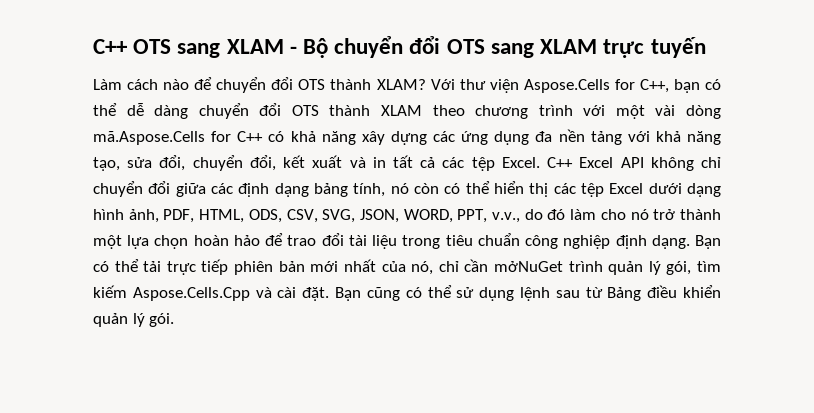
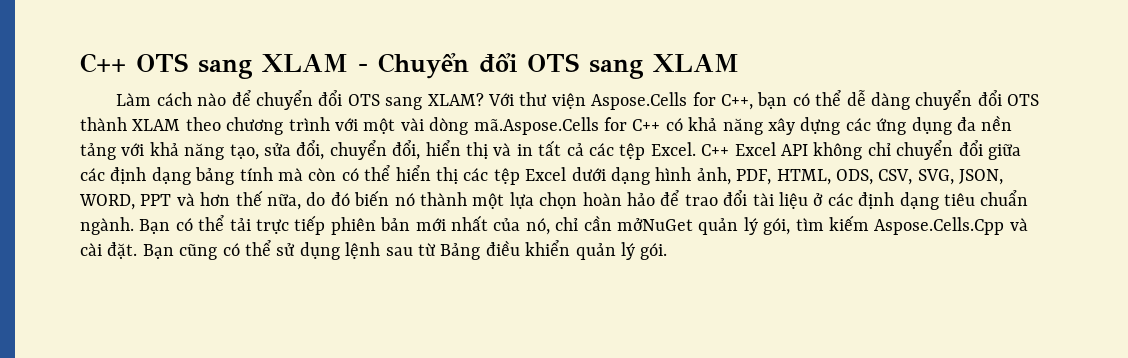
- C++ OTS sang XLAM - Bộ chuyển đổi OTS sang XLAM trực tuyến
+ C++ OTS sang XLAM - Chuyển đổi OTS sang XLAM
- Làm cách nào để chuyển đổi OTS thành XLAM?
+ Làm cách nào để chuyển đổi OTS sang XLAM?
- Với thư viện Aspose.Cells for C++, bạn có thể dễ dàng chuyển đổi OTS thành XLAM theo chương trình với một vài dòng mã.Aspose.Cells for C++ có khả năng xây dựng các ứng dụng đa nền tảng với khả năng tạo, sửa đổi, chuyển đổi, kết xuất và in tất cả các tệp Excel.
+ Với thư viện Aspose.Cells for C++, bạn có thể dễ dàng chuyển đổi OTS thành XLAM theo chương trình với một vài dòng mã.Aspose.Cells for C++ có khả năng xây dựng các ứng dụng đa nền tảng với khả năng tạo, sửa đổi, chuyển đổi, hiển thị và in tất cả các tệp Excel.
- C++ Excel API không chỉ chuyển đổi giữa các định dạng bảng tính, nó còn có thể hiển thị các tệp Excel dưới dạng hình ảnh, PDF, HTML, ODS, CSV, SVG, JSON, WORD, PPT, v.v., do đó làm cho nó trở thành một lựa chọn hoàn hảo để trao đổi tài liệu trong tiêu chuẩn công nghiệp định dạng.
+ C++ Excel API không chỉ chuyển đổi giữa các định dạng bảng tính mà còn có thể hiển thị các tệp Excel dưới dạng hình ảnh, PDF, HTML, ODS, CSV, SVG, JSON, WORD, PPT và hơn thế nữa, do đó biến nó thành một lựa chọn hoàn hảo để trao đổi tài liệu ở các định dạng tiêu chuẩn ngành.
- Bạn có thể tải trực tiếp phiên bản mới nhất của nó, chỉ cần mởNuGet trình quản lý gói, tìm kiếm Aspose.Cells.Cpp và cài đặt.
+ Bạn có thể tải trực tiếp phiên bản mới nhất của nó, chỉ cần mởNuGet quản lý gói, tìm kiếm Aspose.Cells.Cpp và cài đặt.

